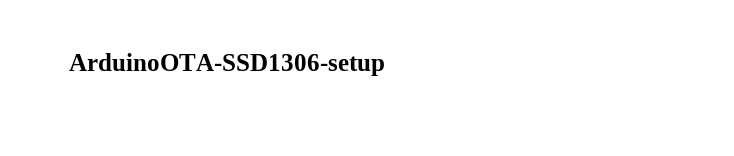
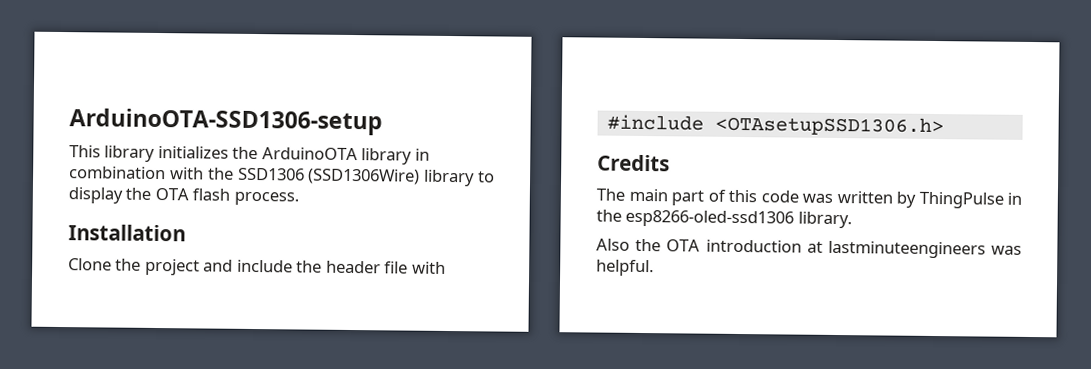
+ This library initializes the ArduinoOTA library in combination with the SSD1306 (SSD1306Wire) library to display the OTA flash process.
+ Installation
+ Clone the project and include the header file with
+ #include <OTAsetupSSD1306.h>
+ Credits
+ The main part of this code was written by ThingPulse in the esp8266-oled-ssd1306 library.
+ Also the OTA introduction at lastminuteengineers was helpful.

